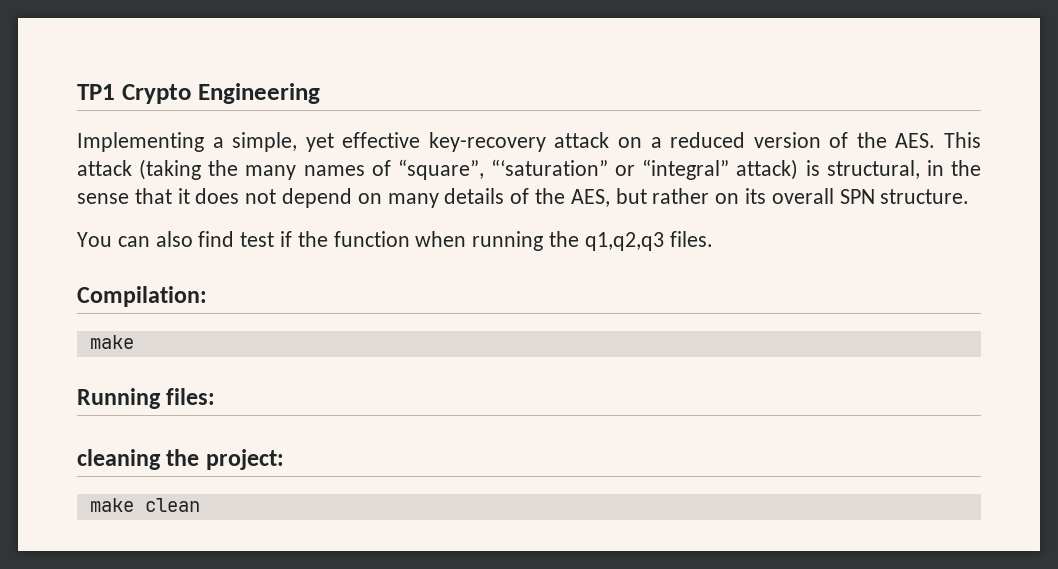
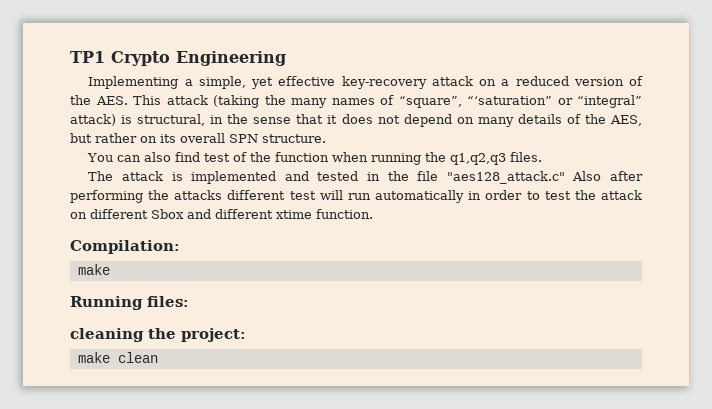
- You can also find test if the function when running the q1,q2,q3 files.
+ You can also find test of the function when running the q1,q2,q3 files.
+ The attack is implemented and tested in the file "aes128_attack.c" Also after performing the attacks different test will run automatically in order to test the attack on different Sbox and different xtime function.

